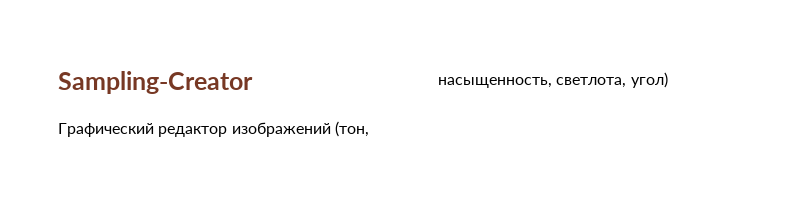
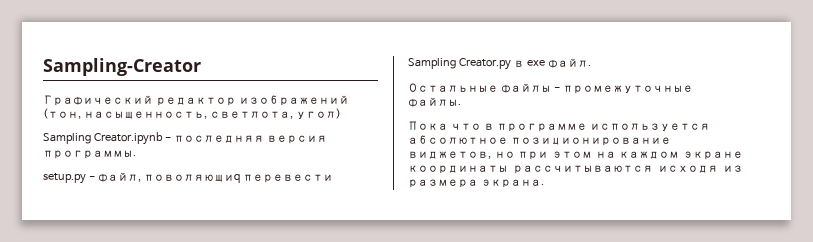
+ Sampling Creator.ipynb - последняя версия программы.
+ setup.py - файл, поволяющиq перевести Sampling Creator.py в exe файл.
+ Остальные файлы - промежуточные файлы.
+ Пока что в программе используется абсолютное позиционирование виджетов, но при этом на каждом экране координаты рассчитываются исходя из размера экрана.

